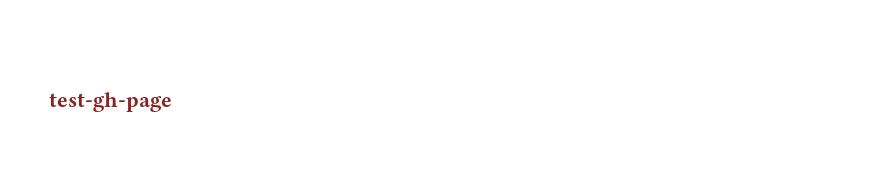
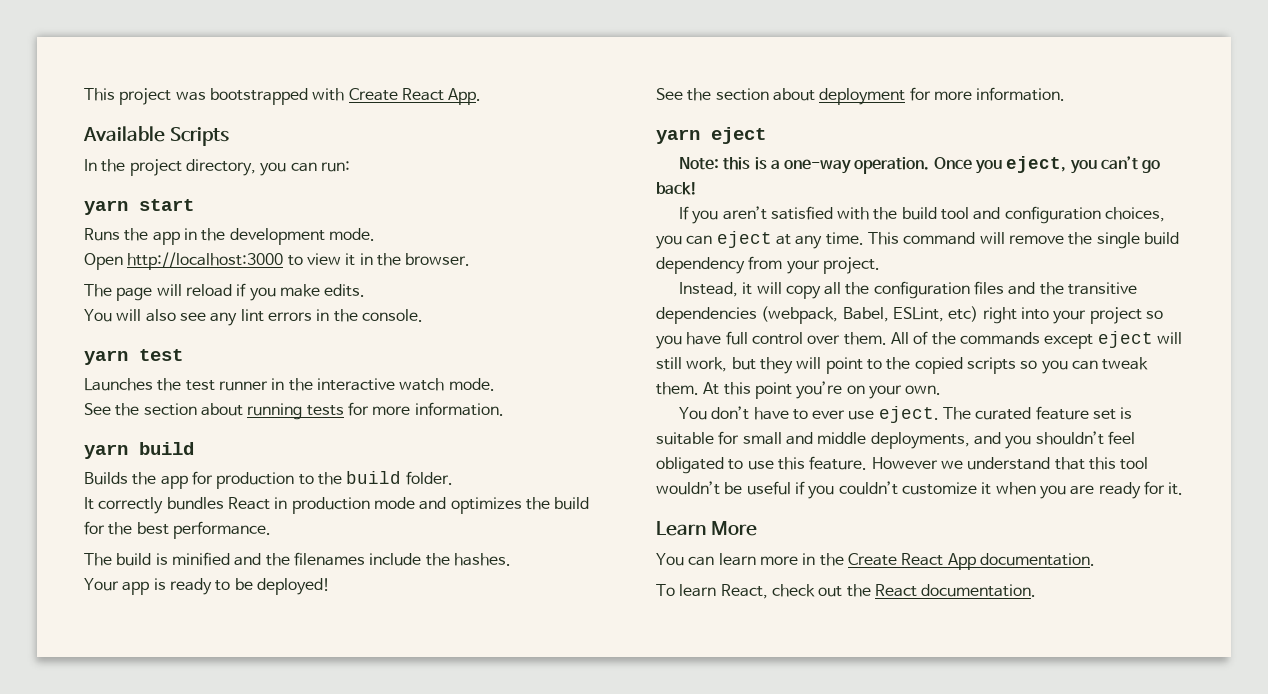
- test-gh-page
+ This project was bootstrapped with Create React App.
+ Available Scripts
+ In the project directory, you can run:
+ yarn start
+ Runs the app in the development mode.
+ Open http://localhost:3000 to view it in the browser.
+ The page will reload if you make edits.
+ You will also see any lint errors in the console.
+ yarn test
+ Launches the test runner in the interactive watch mode.
+ See the section about running tests for more information.
+ yarn build
+ Builds the app for production to the build folder.
+ It correctly bundles React in production mode and optimizes the build for the best performance.
+ The build is minified and the filenames include the hashes.
+ Your app is ready to be deployed!
+ See the section about deployment for more information.
+ yarn eject
+ Note: this is a one-way operation. Once you eject, you can’t go back!
+ If you aren’t satisfied with the build tool and configuration choices, you can eject at any time. This command will remove the single build dependency from your project.
+ Instead, it will copy all the configuration files and the transitive dependencies (webpack, Babel, ESLint, etc) right into your project so you have full control over them. All of the commands except eject will still work, but they will point to the copied scripts so you can tweak them. At this point you’re on your own.
+ You don’t have to ever use eject. The curated feature set is suitable for small and middle deployments, and you shouldn’t feel obligated to use this feature. However we understand that this tool wouldn’t be useful if you couldn’t customize it when you are ready for it.
+ Learn More
+ You can learn more in the Create React App documentation.
+ To learn React, check out the React documentation.

